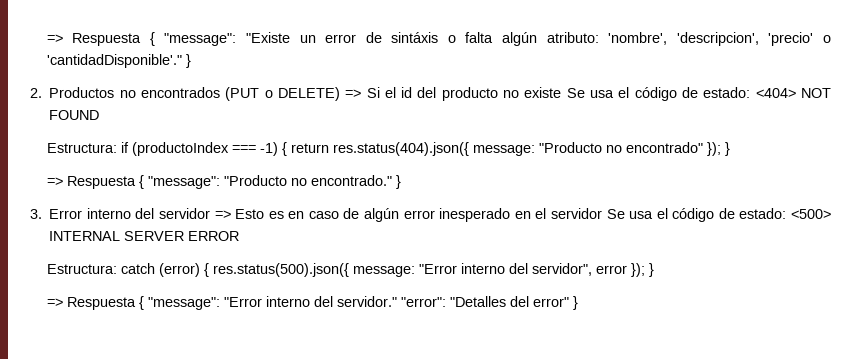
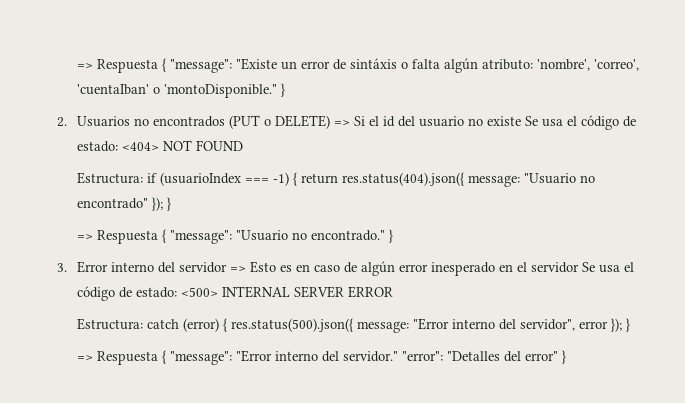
- => Respuesta { "message": "Existe un error de sintáxis o falta algún atributo: 'nombre', 'descripcion', 'precio' o 'cantidadDisponible'."
+ => Respuesta { "message": "Existe un error de sintáxis o falta algún atributo: 'nombre', 'correo', 'cuentaIban' o 'montoDisponible."
- 2. Productos no encontrados (PUT o DELETE) => Si el id del producto no existe Se usa el código de estado: <404> NOT FOUND
+ 2. Usuarios no encontrados (PUT o DELETE) => Si el id del usuario no existe Se usa el código de estado: <404> NOT FOUND
- Estructura: if (productoIndex === -1) { return res.status(404).json({ message: "Producto no encontrado" }); }
+ Estructura: if (usuarioIndex === -1) { return res.status(404).json({ message: "Usuario no encontrado" }); }
- => Respuesta { "message": "Producto no encontrado."
+ => Respuesta { "message": "Usuario no encontrado."

